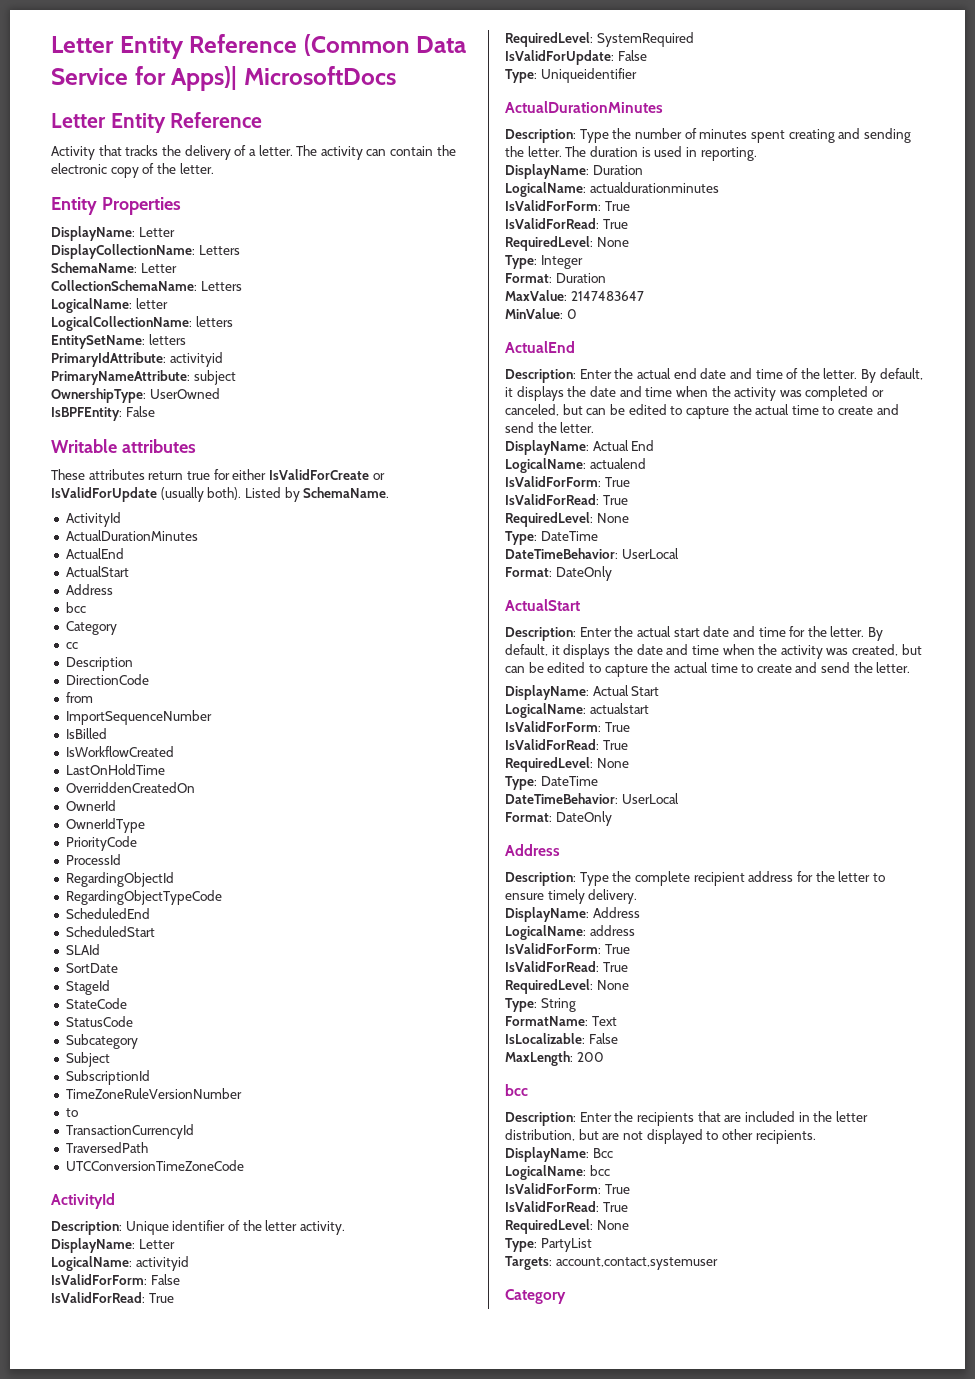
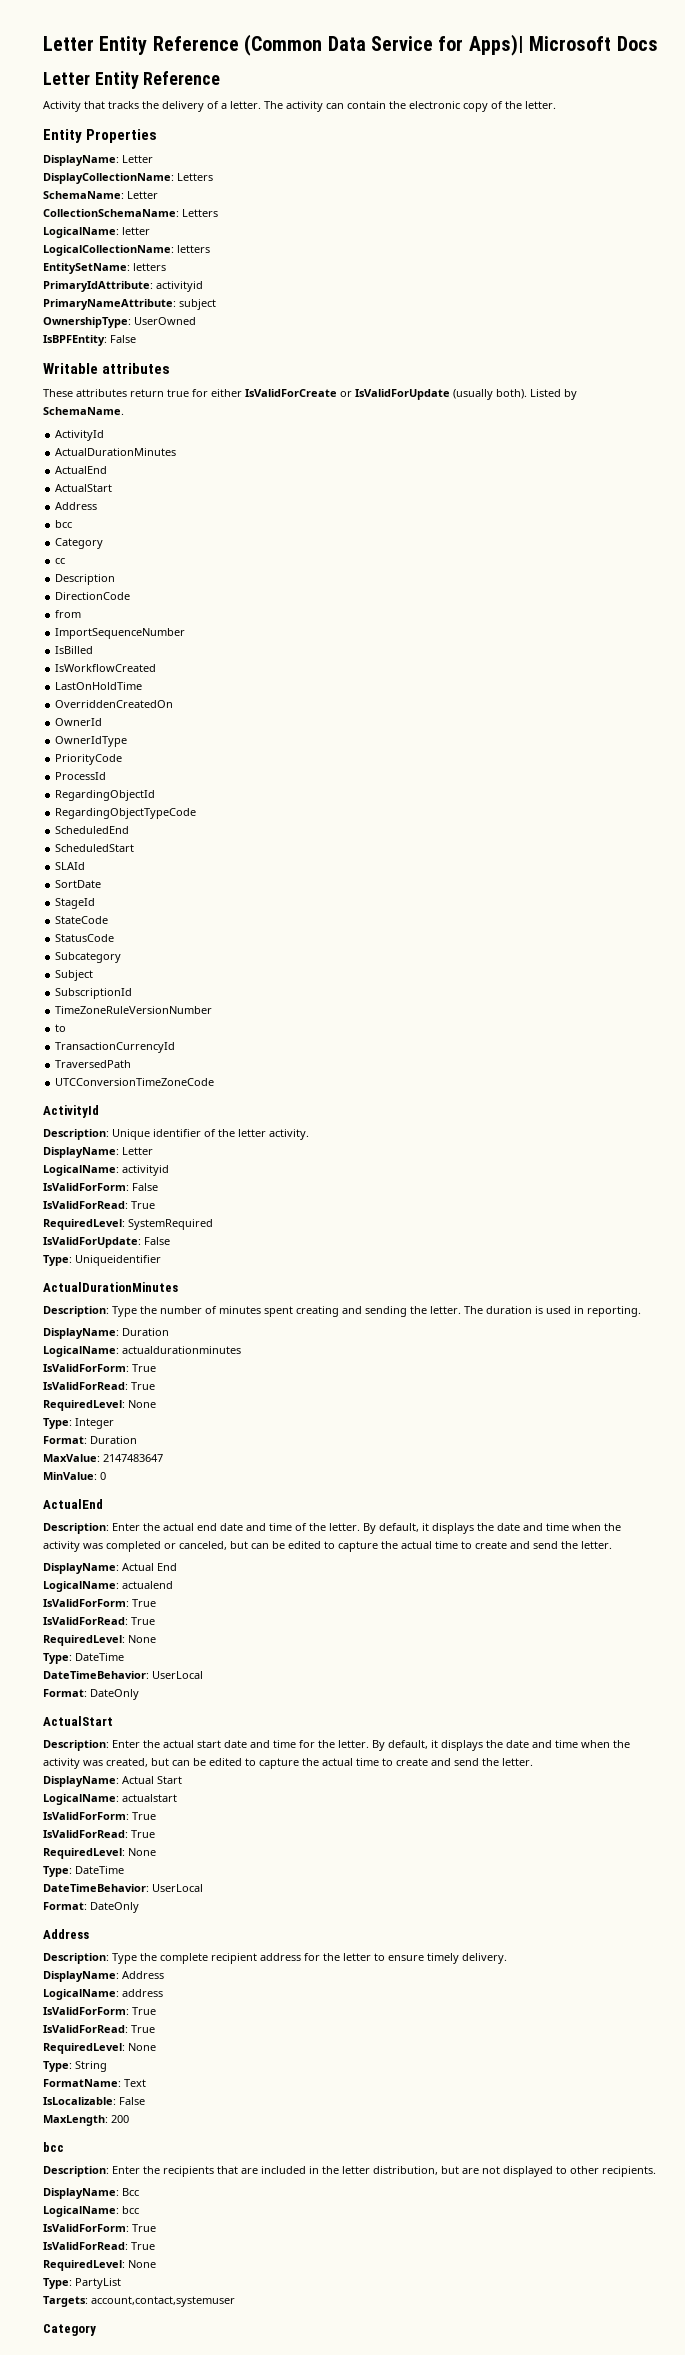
- Letter Entity Reference (Common Data Service for Apps)| MicrosoftDocs
+ Letter Entity Reference (Common Data Service for Apps)| Microsoft Docs

